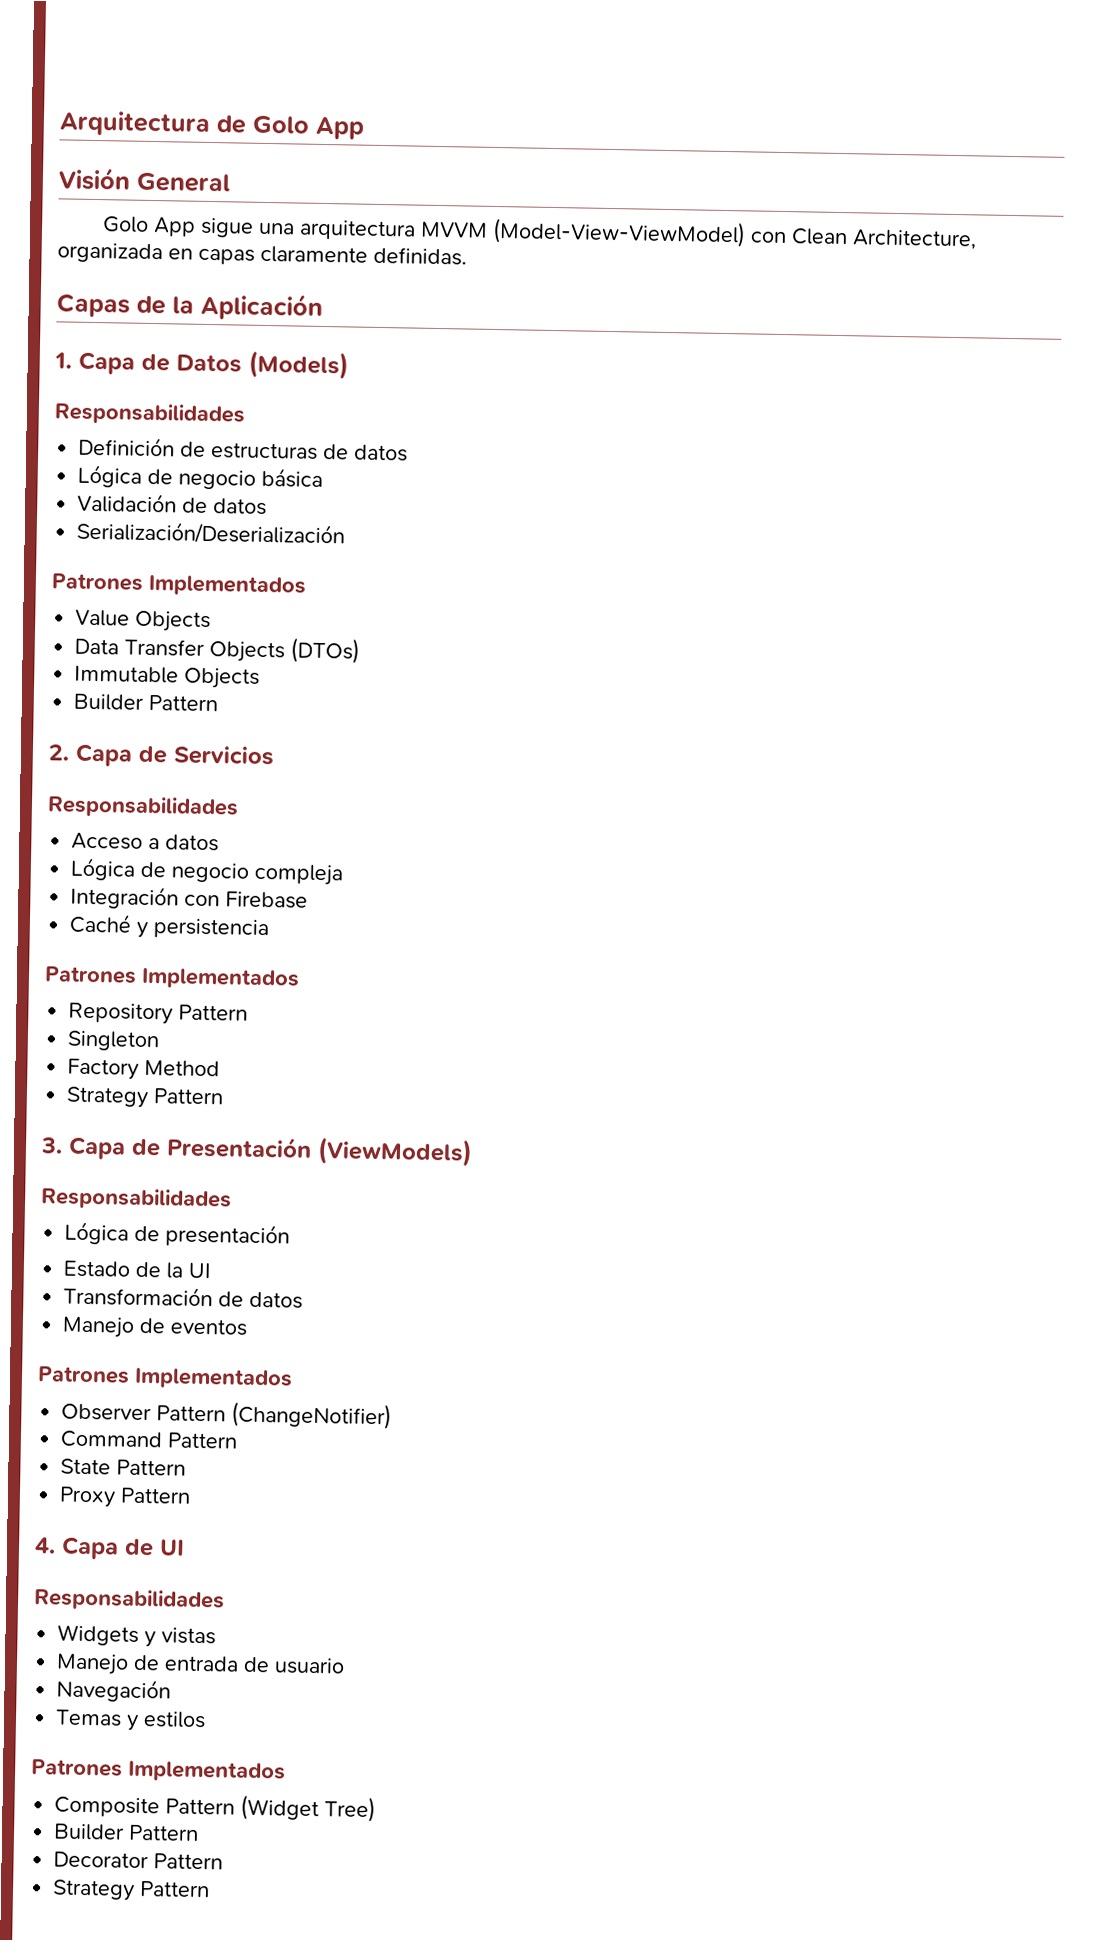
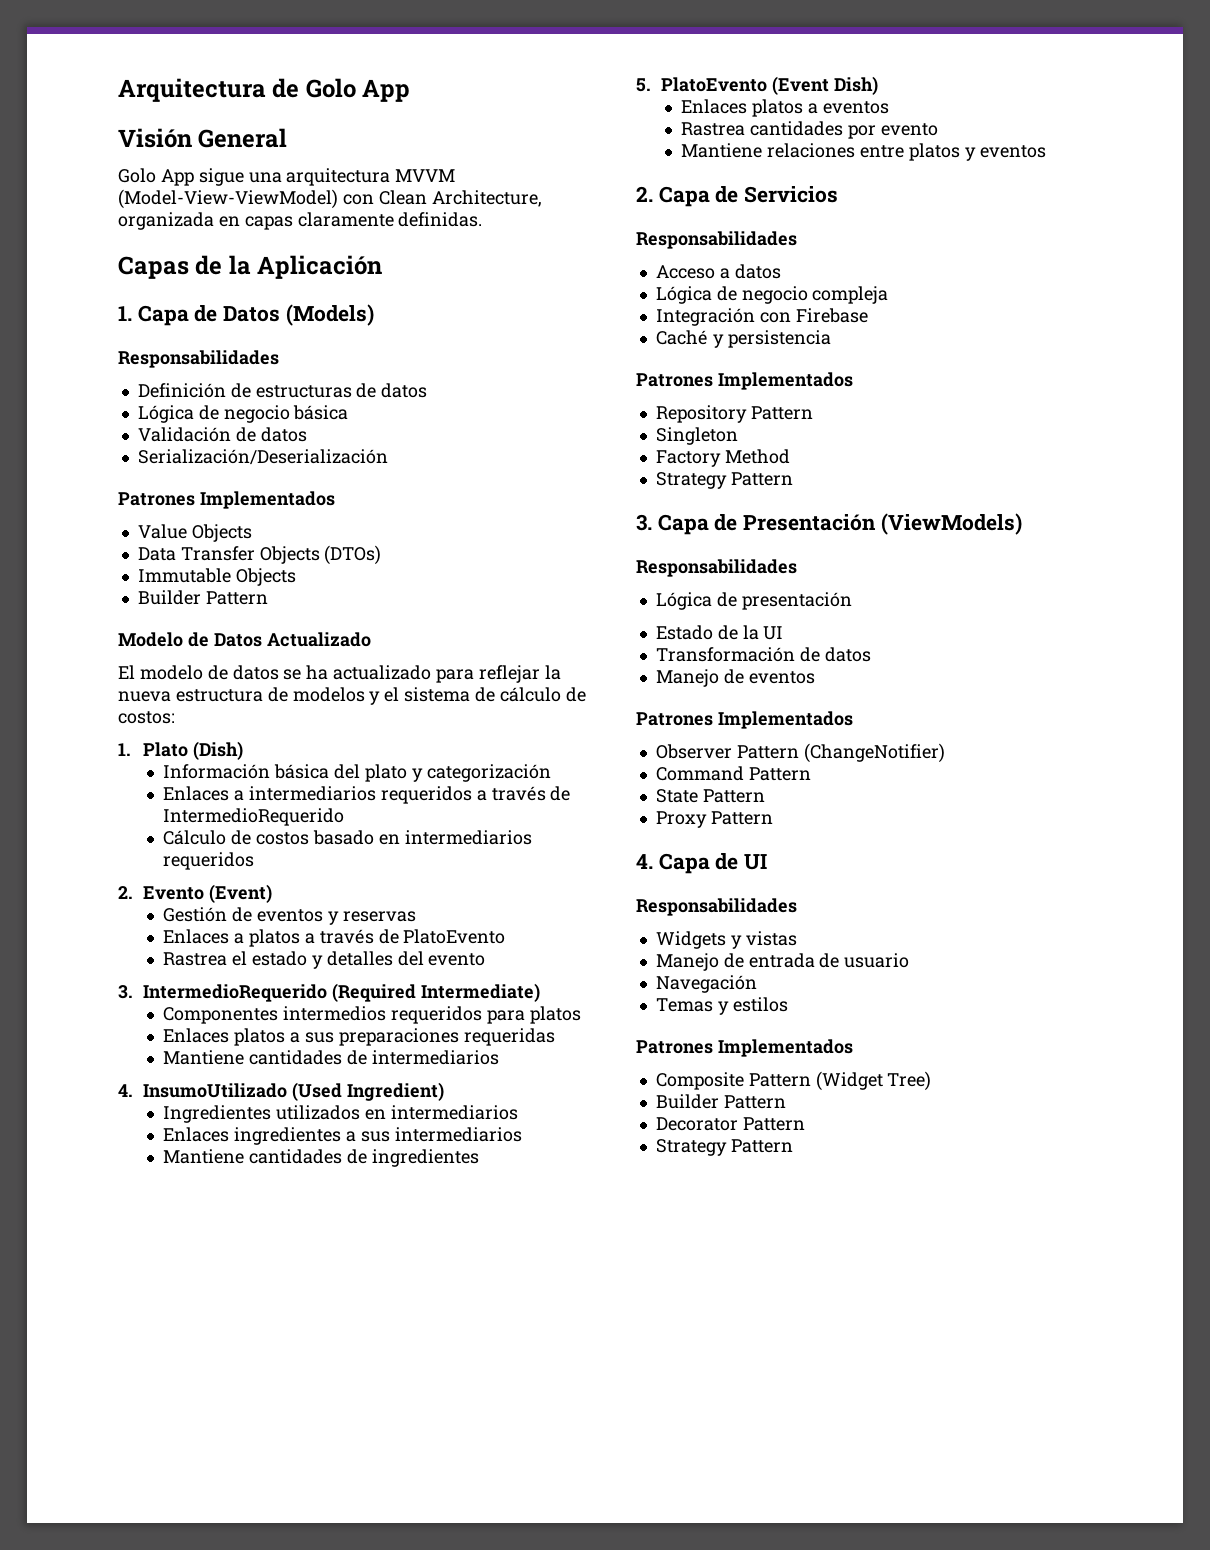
+ Modelo de Datos Actualizado
+ El modelo de datos se ha actualizado para reflejar la nueva estructura de modelos y el sistema de cálculo de costos:
+ 1. Plato (Dish)
+ Información básica del plato y categorización
+ Enlaces a intermediarios requeridos a través de IntermedioRequerido
+ Cálculo de costos basado en intermediarios requeridos
+ 2. Evento (Event)
+ Gestión de eventos y reservas
+ Enlaces a platos a través de PlatoEvento
+ Rastrea el estado y detalles del evento
+ 3. IntermedioRequerido (Required Intermediate)
+ Componentes intermedios requeridos para platos
+ Enlaces platos a sus preparaciones requeridas
+ Mantiene cantidades de intermediarios
+ 4. InsumoUtilizado (Used Ingredient)
+ Ingredientes utilizados en intermediarios
+ Enlaces ingredientes a sus intermediarios
+ Mantiene cantidades de ingredientes
+ 5. PlatoEvento (Event Dish)
+ Enlaces platos a eventos
+ Rastrea cantidades por evento
+ Mantiene relaciones entre platos y eventos

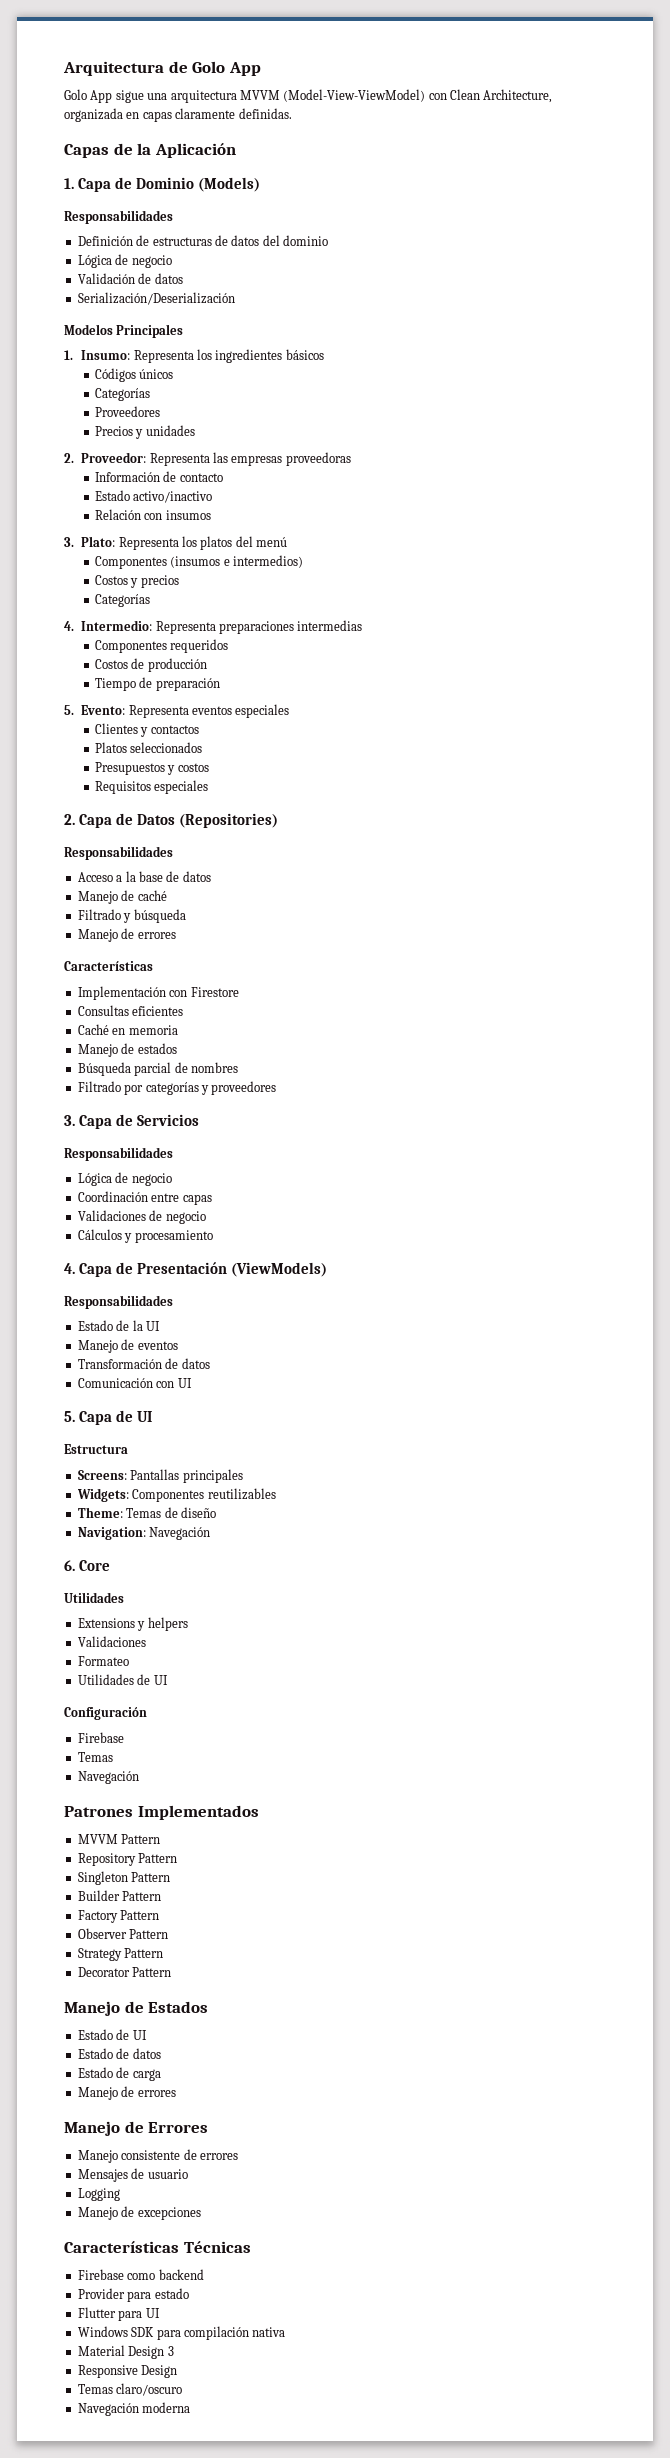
- Visión General
- 1. Capa de Datos (Models)
+ 1. Capa de Dominio (Models)
- Definición de estructuras de datos
- Lógica de negocio básica
+ Definición de estructuras de datos del dominio
+ Lógica de negocio
  Serialización/Deserialización
- Patrones Implementados
- Value Objects
- Data Transfer Objects (DTOs)
- Immutable Objects
- Builder Pattern
- Modelo de Datos Actualizado
- El modelo de datos se ha actualizado para reflejar la nueva estructura de modelos y el sistema de cálculo de costos:
- 1. Plato (Dish)
- Información básica del plato y categorización
- Enlaces a intermediarios requeridos a través de IntermedioRequerido
- Cálculo de costos basado en intermediarios requeridos
- 2. Evento (Event)
- Gestión de eventos y reservas
- Enlaces a platos a través de PlatoEvento
- Rastrea el estado y detalles del evento
- 3. IntermedioRequerido (Required Intermediate)
- Componentes intermedios requeridos para platos
- Enlaces platos a sus preparaciones requeridas
- Mantiene cantidades de intermediarios
- 4. InsumoUtilizado (Used Ingredient)
- Ingredientes utilizados en intermediarios
- Enlaces ingredientes a sus intermediarios
- Mantiene cantidades de ingredientes
- 5. PlatoEvento (Event Dish)
- Enlaces platos a eventos
- Rastrea cantidades por evento
- Mantiene relaciones entre platos y eventos
- 2. Capa de Servicios
+ Modelos Principales
+ 1. Insumo: Representa los ingredientes básicos
+ Códigos únicos
+ Categorías
+ Proveedores
+ Precios y unidades
+ 2. Proveedor: Representa las empresas proveedoras
+ Información de contacto
+ Estado activo/inactivo
+ Relación con insumos
+ 3. Plato: Representa los platos del menú
+ Componentes (insumos e intermedios)
+ Costos y precios
+ Categorías
+ 4. Intermedio: Representa preparaciones intermedias
+ Componentes requeridos
+ Costos de producción
+ Tiempo de preparación
+ 5. Evento: Representa eventos especiales
+ Clientes y contactos
+ Platos seleccionados
+ Presupuestos y costos
+ Requisitos especiales
+ 2. Capa de Datos (Repositories)
  Responsabilidades
- Acceso a datos
- Lógica de negocio compleja
- Integración con Firebase
- Caché y persistencia
- Patrones Implementados
- Repository Pattern
- Singleton
- Factory Method
- Strategy Pattern
- 3. Capa de Presentación (ViewModels)
+ Acceso a la base de datos
+ Manejo de caché
+ Filtrado y búsqueda
+ Manejo de errores
+ Características
+ Implementación con Firestore
+ Consultas eficientes
+ Caché en memoria
+ Manejo de estados
+ Búsqueda parcial de nombres
+ Filtrado por categorías y proveedores
+ 3. Capa de Servicios
+ Responsabilidades
+ Lógica de negocio
+ Coordinación entre capas
+ Validaciones de negocio
+ Cálculos y procesamiento
+ 4. Capa de Presentación (ViewModels)
- Lógica de presentación
+ Manejo de eventos
- Manejo de eventos
+ Comunicación con UI
+ 5. Capa de UI
+ Estructura
+ Screens: Pantallas principales
+ Widgets: Componentes reutilizables
+ Theme: Temas de diseño
+ Navigation: Navegación
+ 6. Core
+ Utilidades
+ Extensions y helpers
+ Validaciones
+ Formateo
+ Utilidades de UI
+ Configuración
+ Firebase
+ Temas
+ Navegación
  Patrones Implementados
- Observer Pattern (ChangeNotifier)
- Command Pattern
- State Pattern
- Proxy Pattern
- 4. Capa de UI
- Responsabilidades
- Widgets y vistas
- Manejo de entrada de usuario
- Navegación
- Temas y estilos
- Patrones Implementados
- Composite Pattern (Widget Tree)
+ MVVM Pattern
+ Repository Pattern
+ Singleton Pattern
  Builder Pattern
+ Factory Pattern
+ Observer Pattern
+ Strategy Pattern
  Decorator Pattern
- Strategy Pattern
+ Manejo de Estados
+ Estado de UI
+ Estado de datos
+ Estado de carga
+ Manejo de errores
+ Manejo de Errores
+ Manejo consistente de errores
+ Mensajes de usuario
+ Logging
+ Manejo de excepciones
+ Características Técnicas
+ Firebase como backend
+ Provider para estado
+ Flutter para UI
+ Windows SDK para compilación nativa
+ Material Design 3
+ Responsive Design
+ Temas claro/oscuro
+ Navegación moderna

